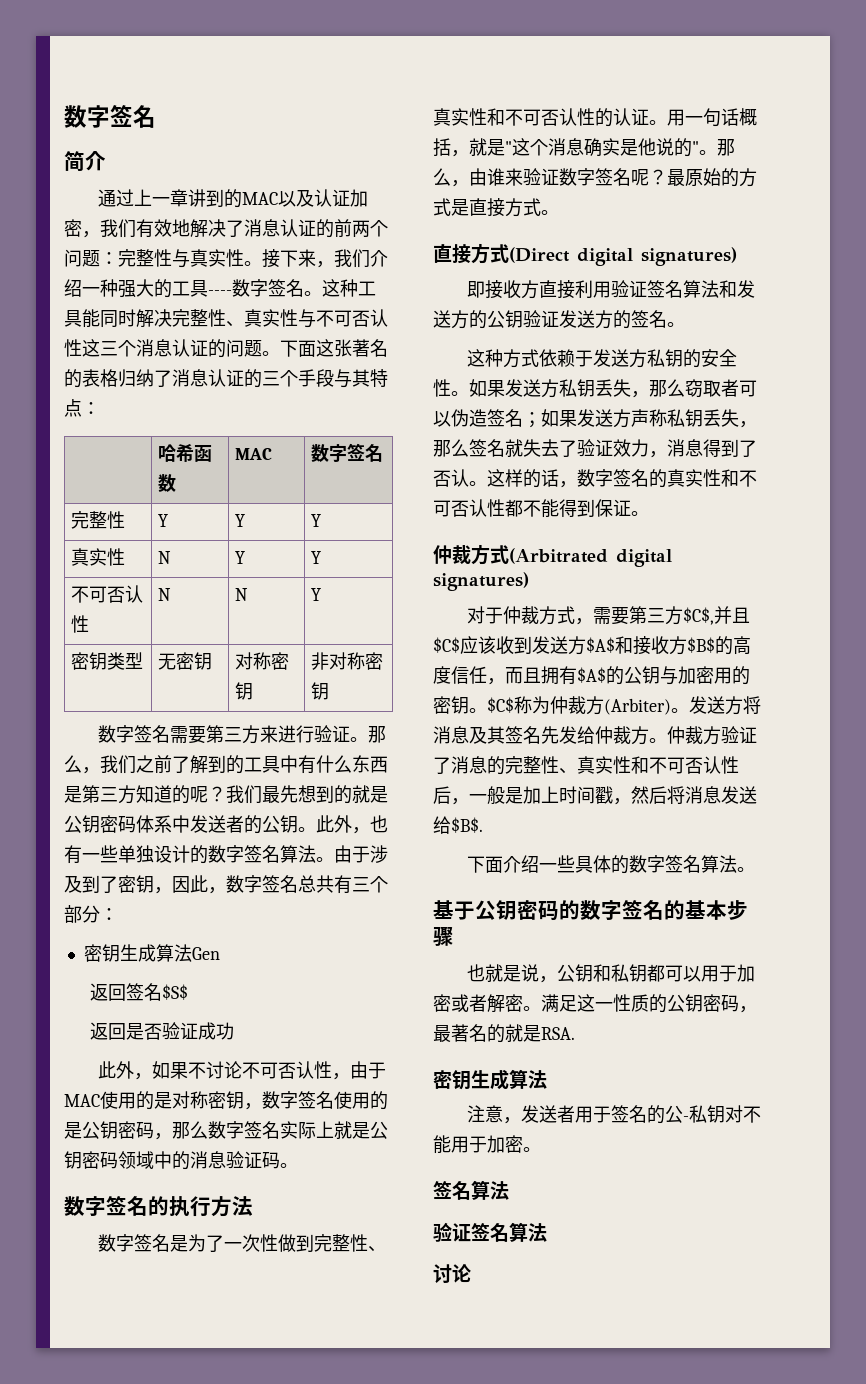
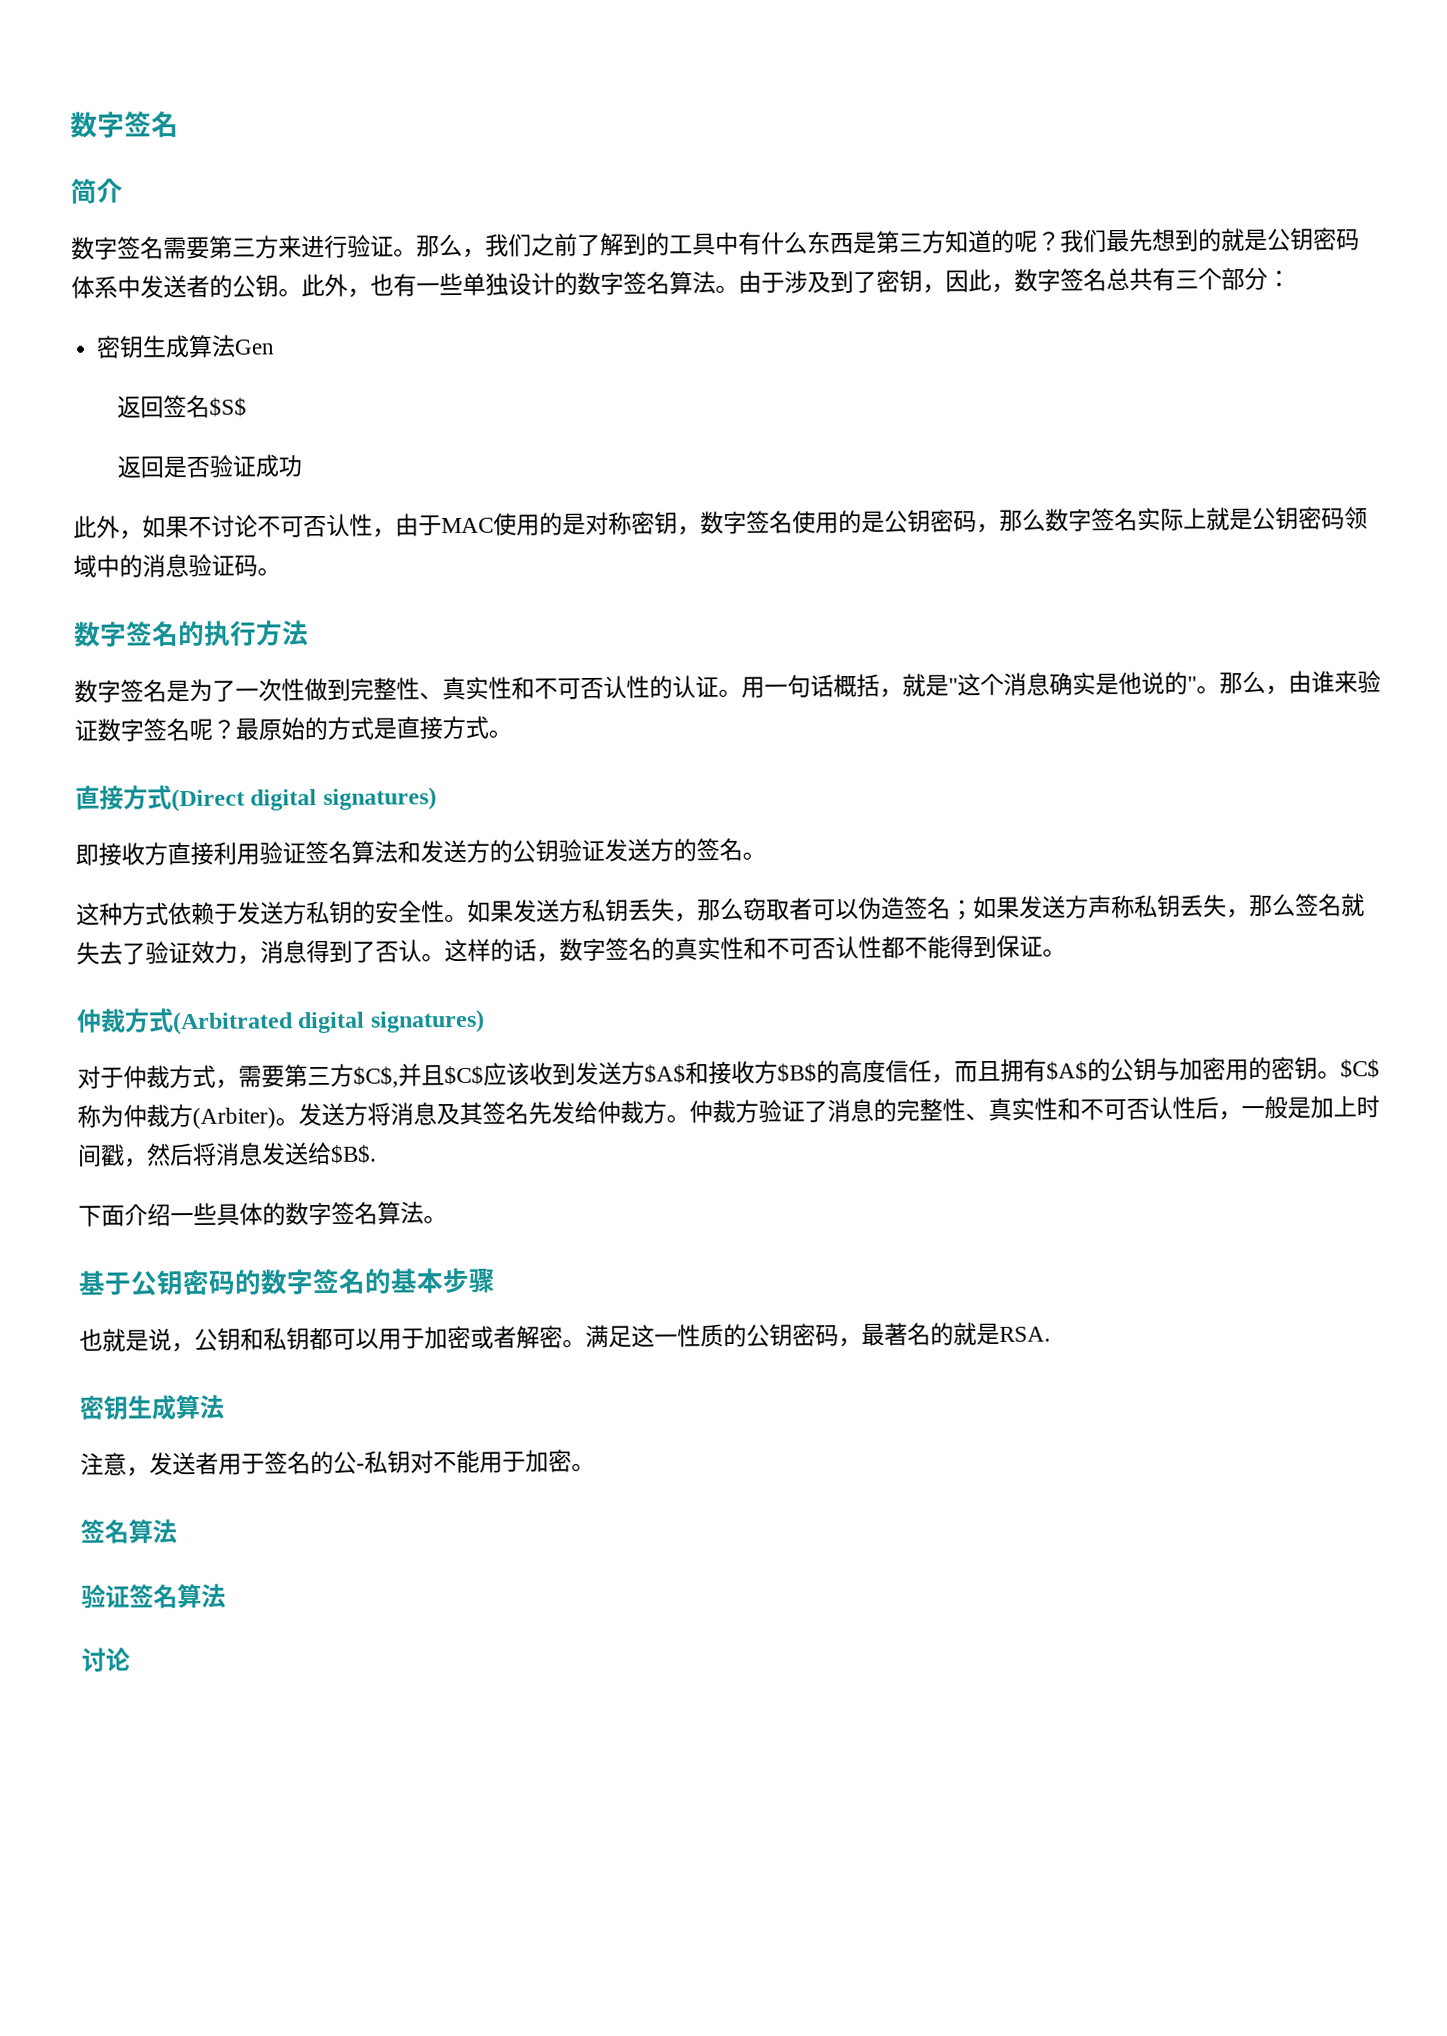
- 通过上一章讲到的MAC以及认证加密，我们有效地解决了消息认证的前两个问题：完整性与真实性。接下来，我们介绍一种强大的工具----数字签名。这种工具能同时解决完整性、真实性与不可否认性这三个消息认证的问题。下面这张著名的表格归纳了消息认证的三个手段与其特点：
- | 哈希函数 | MAC | 数字签名
- 完整性 | Y | Y | Y
- 真实性 | N | Y | Y
- 不可否认性 | N | N | Y
- 密钥类型 | 无密钥 | 对称密钥 | 非对称密钥

